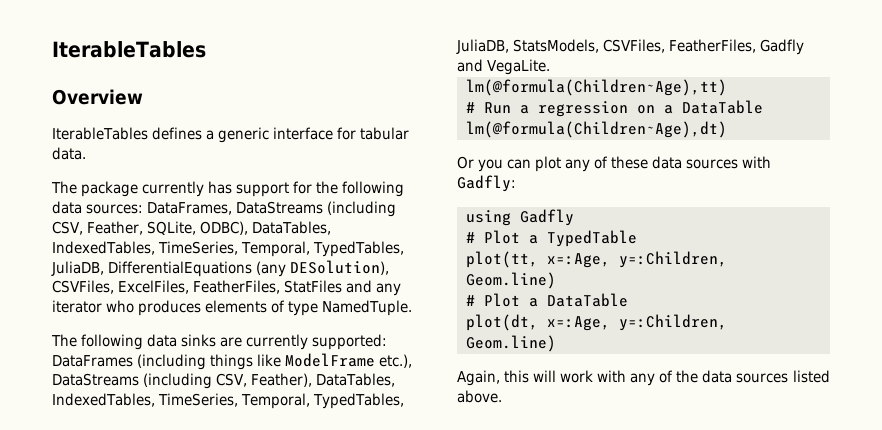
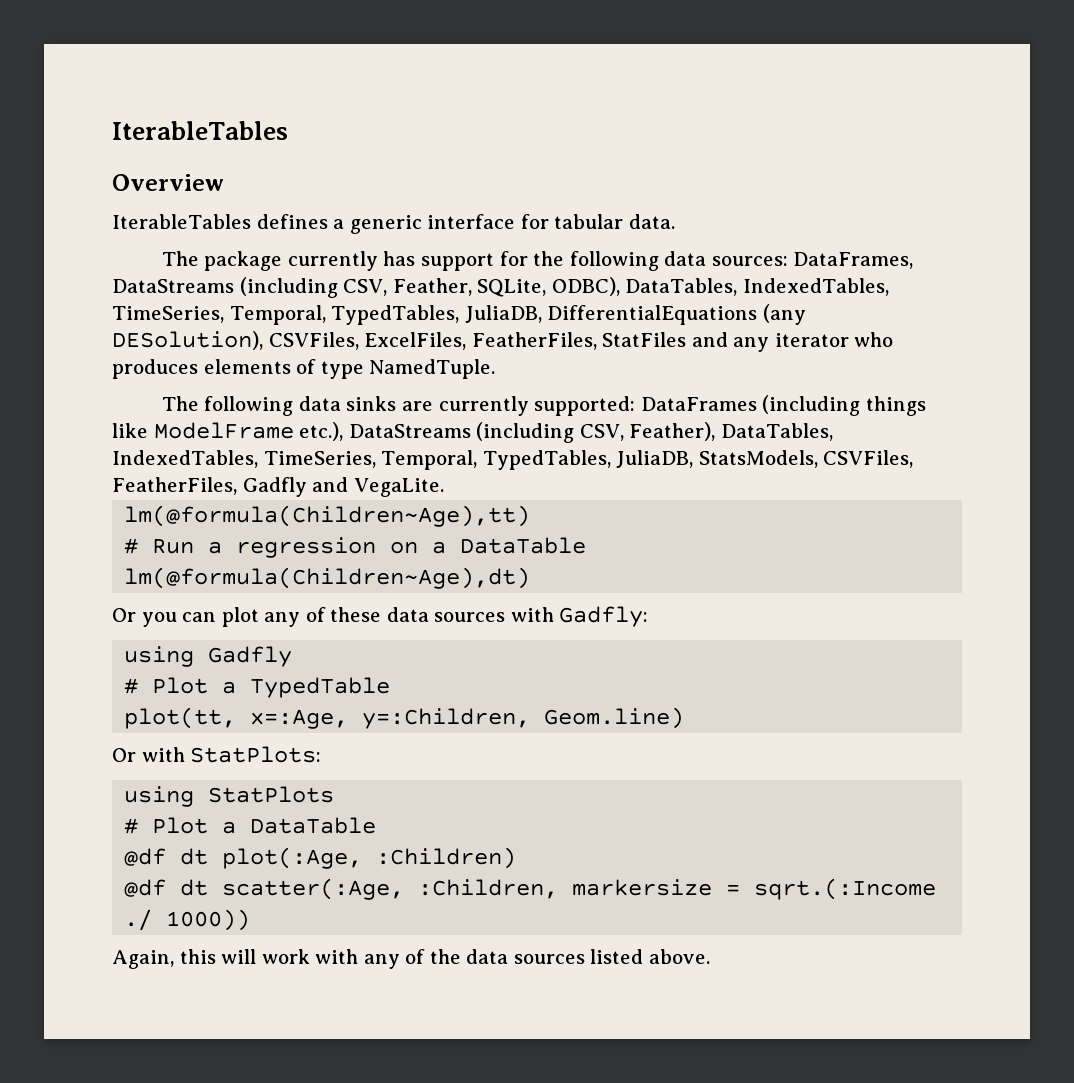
+ Or with StatPlots:
+ using StatPlots
- plot(dt, x=:Age, y=:Children, Geom.line)
+ @df dt plot(:Age, :Children)
+ @df dt scatter(:Age, :Children, markersize = sqrt.(:Income ./ 1000))

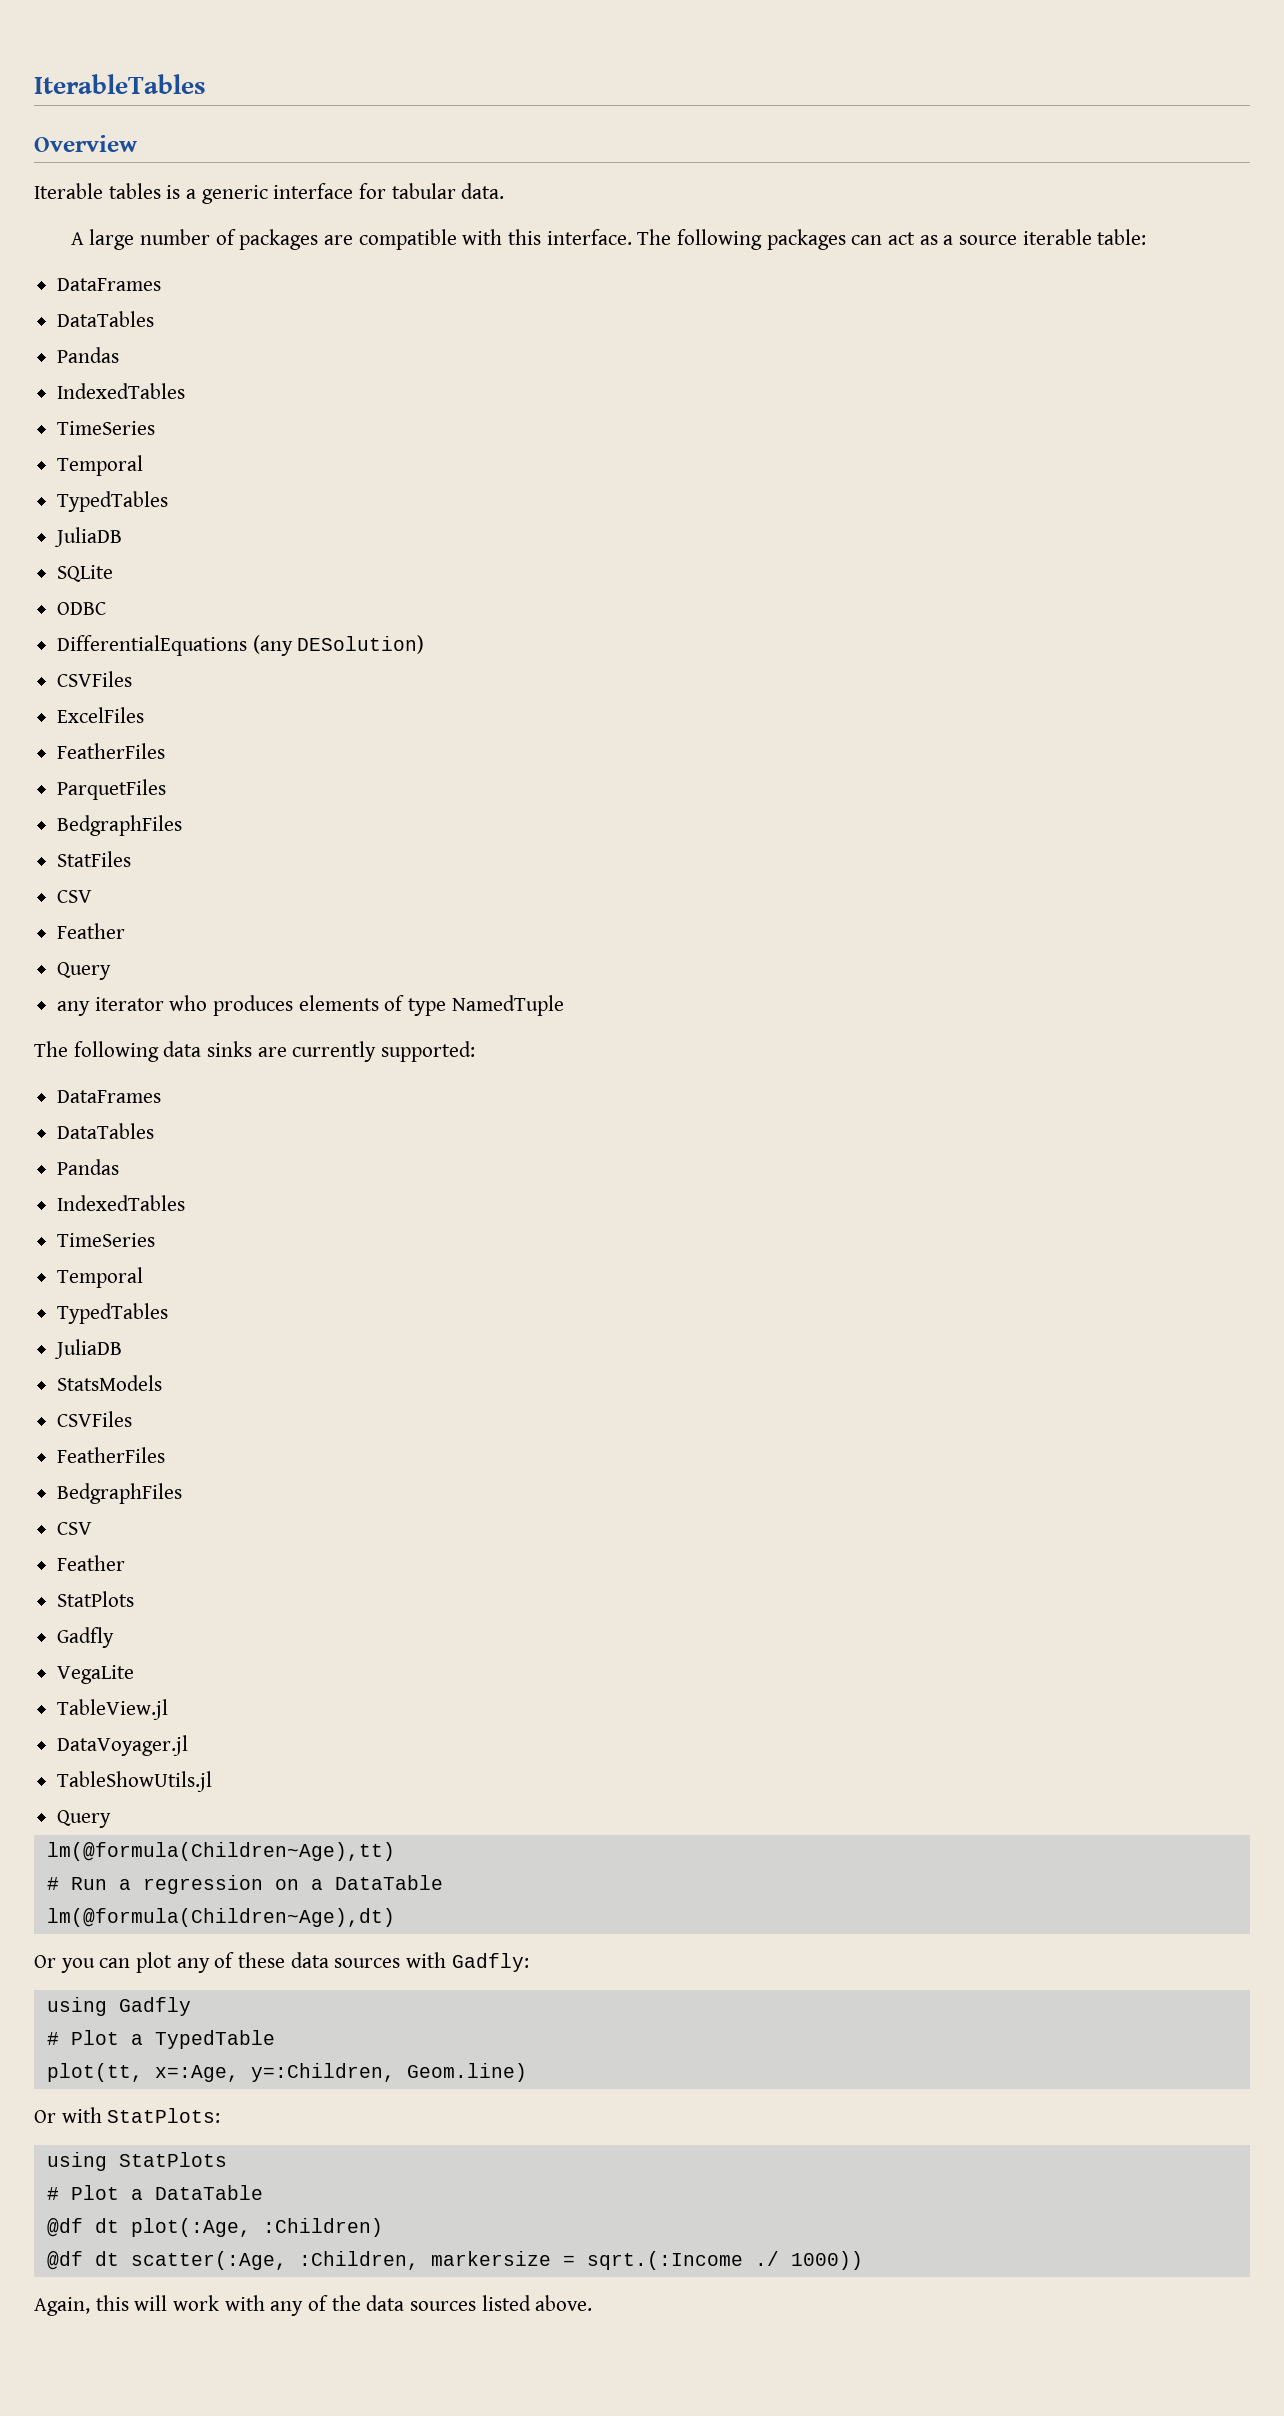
- IterableTables defines a generic interface for tabular data.
+ Iterable tables is a generic interface for tabular data.
- The package currently has support for the following data sources: DataFrames, DataStreams (including CSV, Feather, SQLite, ODBC), DataTables, IndexedTables, TimeSeries, Temporal, TypedTables, JuliaDB, DifferentialEquations (any DESolution), CSVFiles, ExcelFiles, FeatherFiles, StatFiles and any iterator who produces elements of type NamedTuple.
+ A large number of packages are compatible with this interface. The following packages can act as a source iterable table:
+ DataFrames
+ DataTables
+ Pandas
+ IndexedTables
+ TimeSeries
+ Temporal
+ TypedTables
+ JuliaDB
+ SQLite
+ ODBC
+ DifferentialEquations (any DESolution)
+ CSVFiles
+ ExcelFiles
+ FeatherFiles
+ ParquetFiles
+ BedgraphFiles
+ StatFiles
+ CSV
+ Feather
+ Query
+ any iterator who produces elements of type NamedTuple
- The following data sinks are currently supported: DataFrames (including things like ModelFrame etc.), DataStreams (including CSV, Feather), DataTables, IndexedTables, TimeSeries, Temporal, TypedTables, JuliaDB, StatsModels, CSVFiles, FeatherFiles, Gadfly and VegaLite.
+ The following data sinks are currently supported:
+ DataFrames
+ DataTables
+ Pandas
+ IndexedTables
+ TimeSeries
+ Temporal
+ TypedTables
+ JuliaDB
+ StatsModels
+ CSVFiles
+ FeatherFiles
+ BedgraphFiles
+ CSV
+ Feather
+ StatPlots
+ Gadfly
+ VegaLite
+ TableView.jl
+ DataVoyager.jl
+ TableShowUtils.jl
+ Query

